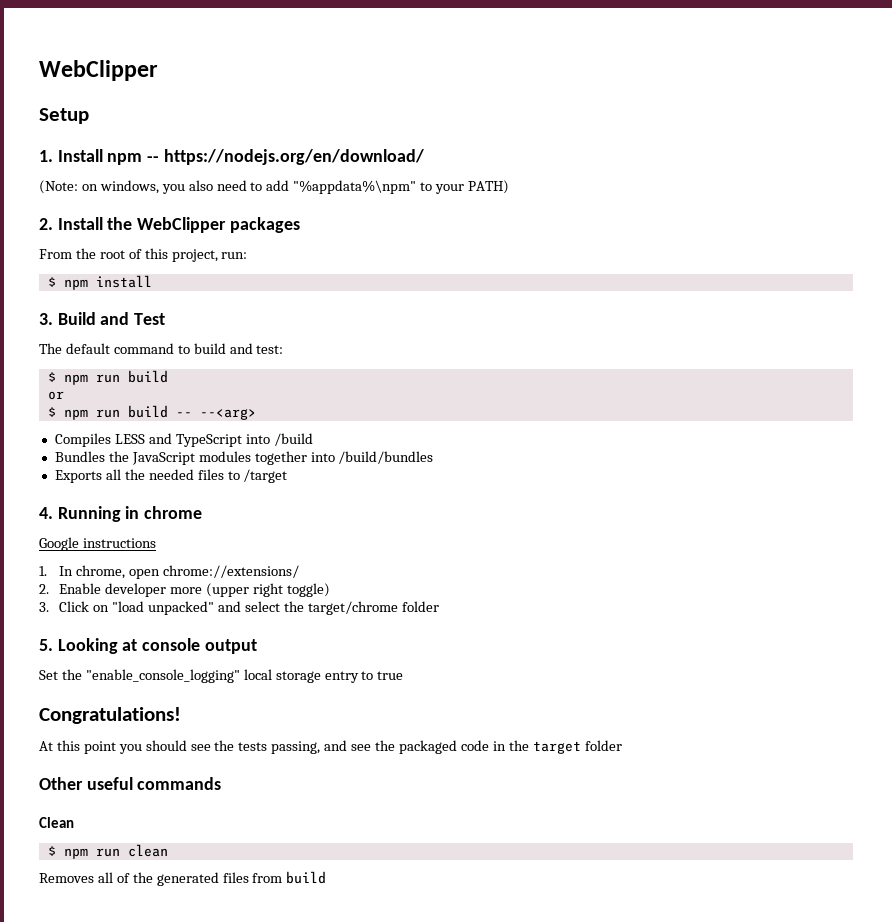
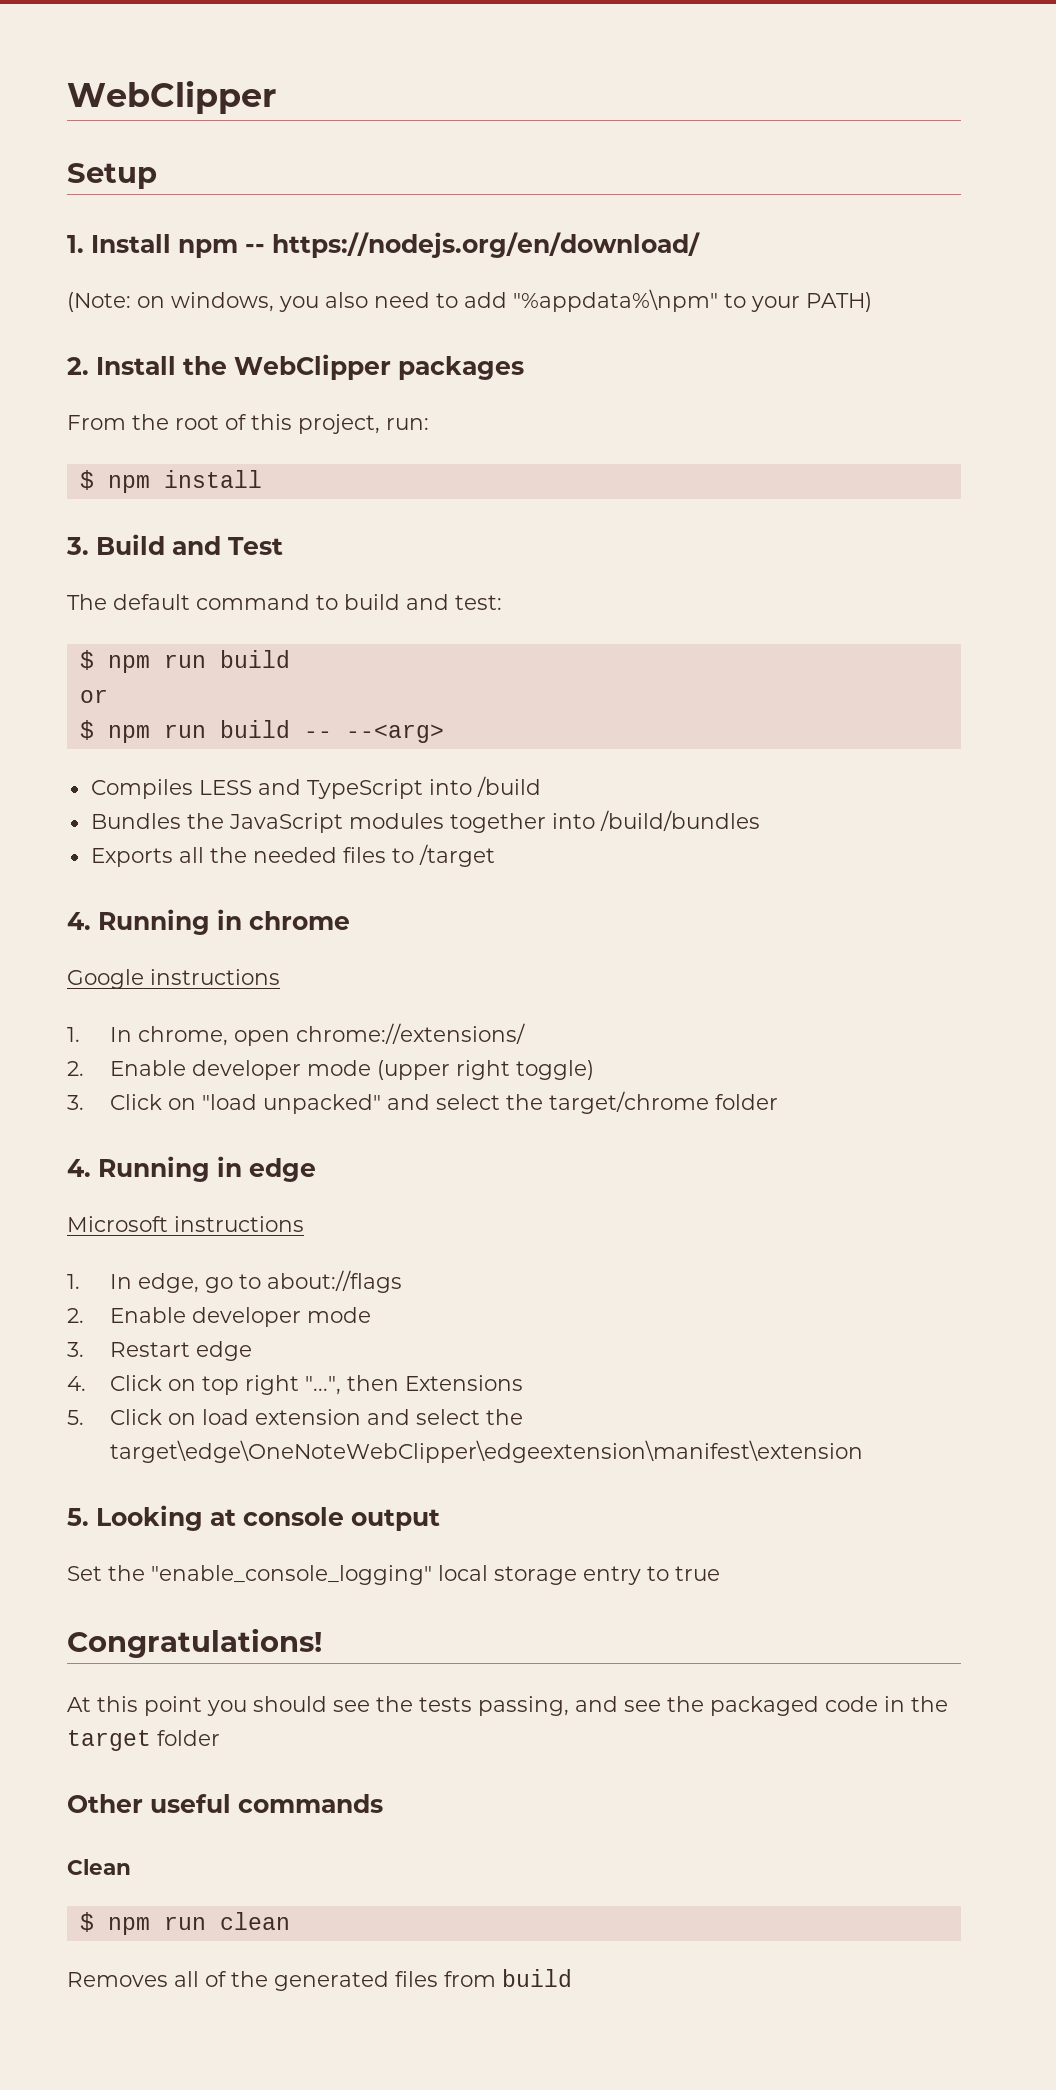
- 2. Enable developer more (upper right toggle)
+ 2. Enable developer mode (upper right toggle)
+ 4. Running in edge
+ Microsoft instructions
+ 1. In edge, go to about://flags
+ 2. Enable developer mode
+ 3. Restart edge
+ 4. Click on top right "...", then Extensions
+ 5. Click on load extension and select the target\edge\OneNoteWebClipper\edgeextension\manifest\extension

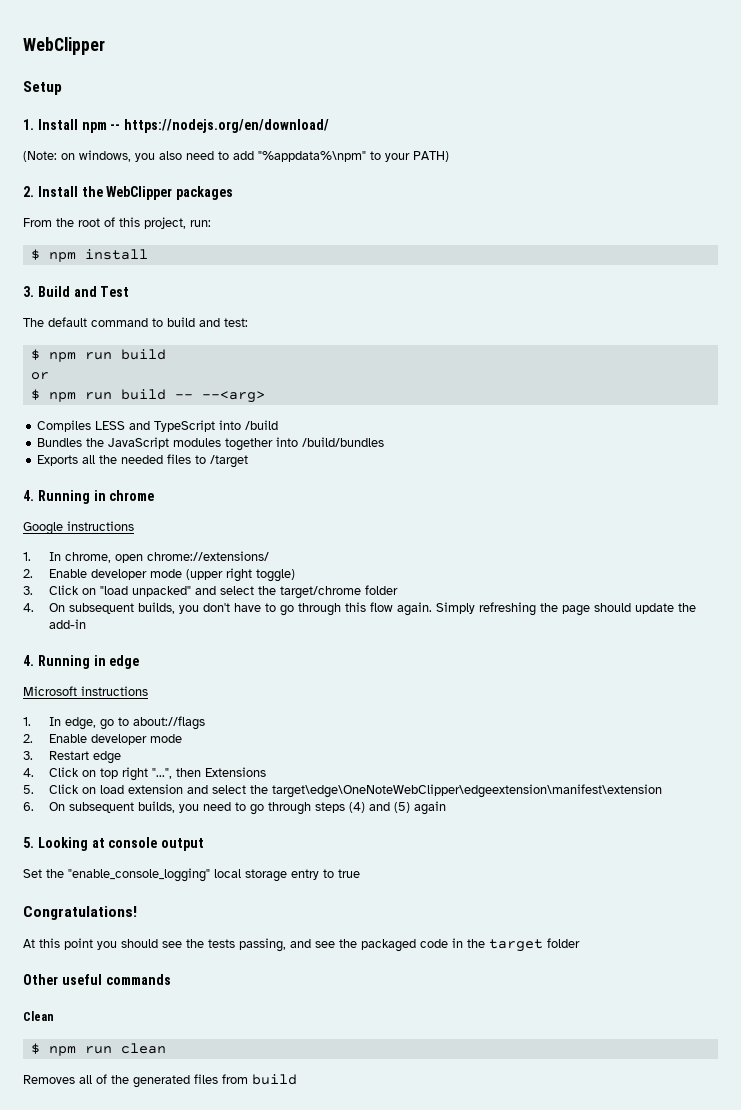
+ 4. On subsequent builds, you don't have to go through this flow again. Simply refreshing the page should update the add-in
+ 6. On subsequent builds, you need to go through steps (4) and (5) again

